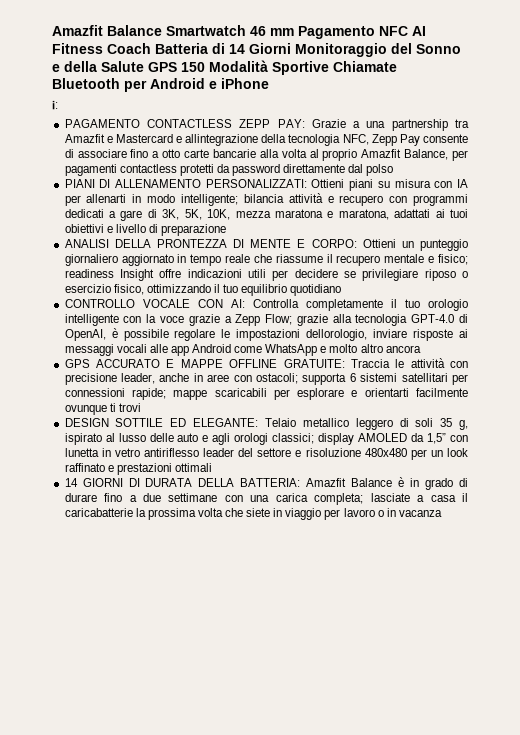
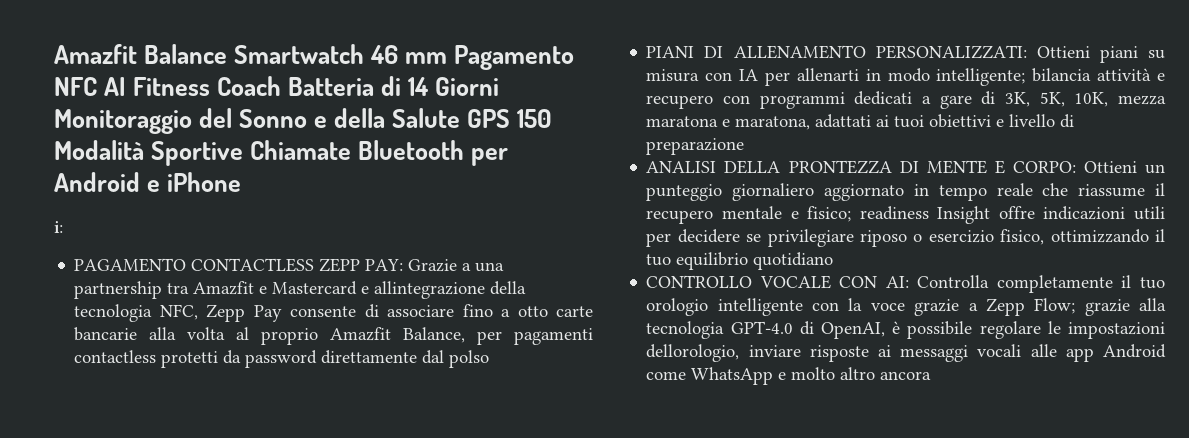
- GPS ACCURATO E MAPPE OFFLINE GRATUITE: Traccia le attività con precisione leader, anche in aree con ostacoli; supporta 6 sistemi satellitari per connessioni rapide; mappe scaricabili per esplorare e orientarti facilmente ovunque ti trovi
- DESIGN SOTTILE ED ELEGANTE: Telaio metallico leggero di soli 35 g, ispirato al lusso delle auto e agli orologi classici; display AMOLED da 1,5” con lunetta in vetro antiriflesso leader del settore e risoluzione 480x480 per un look raffinato e prestazioni ottimali
- 14 GIORNI DI DURATA DELLA BATTERIA: Amazfit Balance è in grado di durare fino a due settimane con una carica completa; lasciate a casa il caricabatterie la prossima volta che siete in viaggio per lavoro o in vacanza

